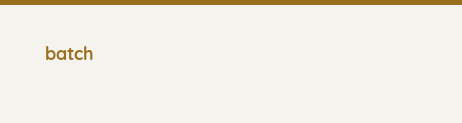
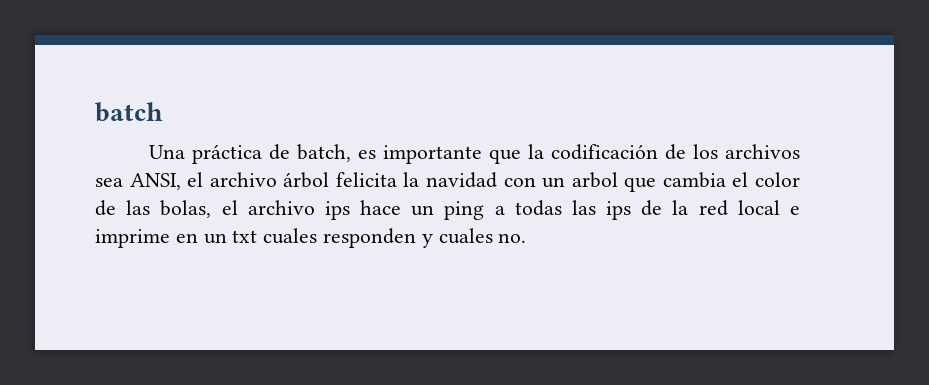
+ Una práctica de batch, es importante que la codificación de los archivos sea ANSI, el archivo árbol felicita la navidad con un arbol que cambia el color de las bolas, el archivo ips hace un ping a todas las ips de la red local e imprime en un txt cuales responden y cuales no.

